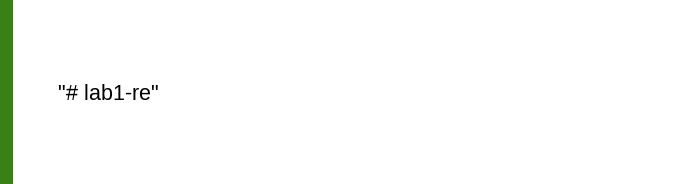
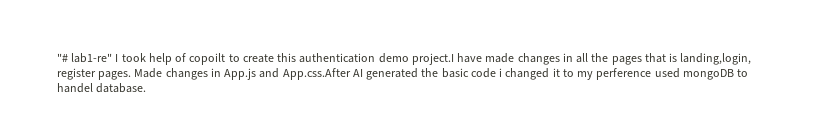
- "# lab1-re"
+ "# lab1-re" I took help of copoilt to create this authentication demo project.I have made changes in all the pages that is landing,login, register pages. Made changes in App.js and App.css.After AI generated the basic code i changed it to my perference used mongoDB to handel database.

